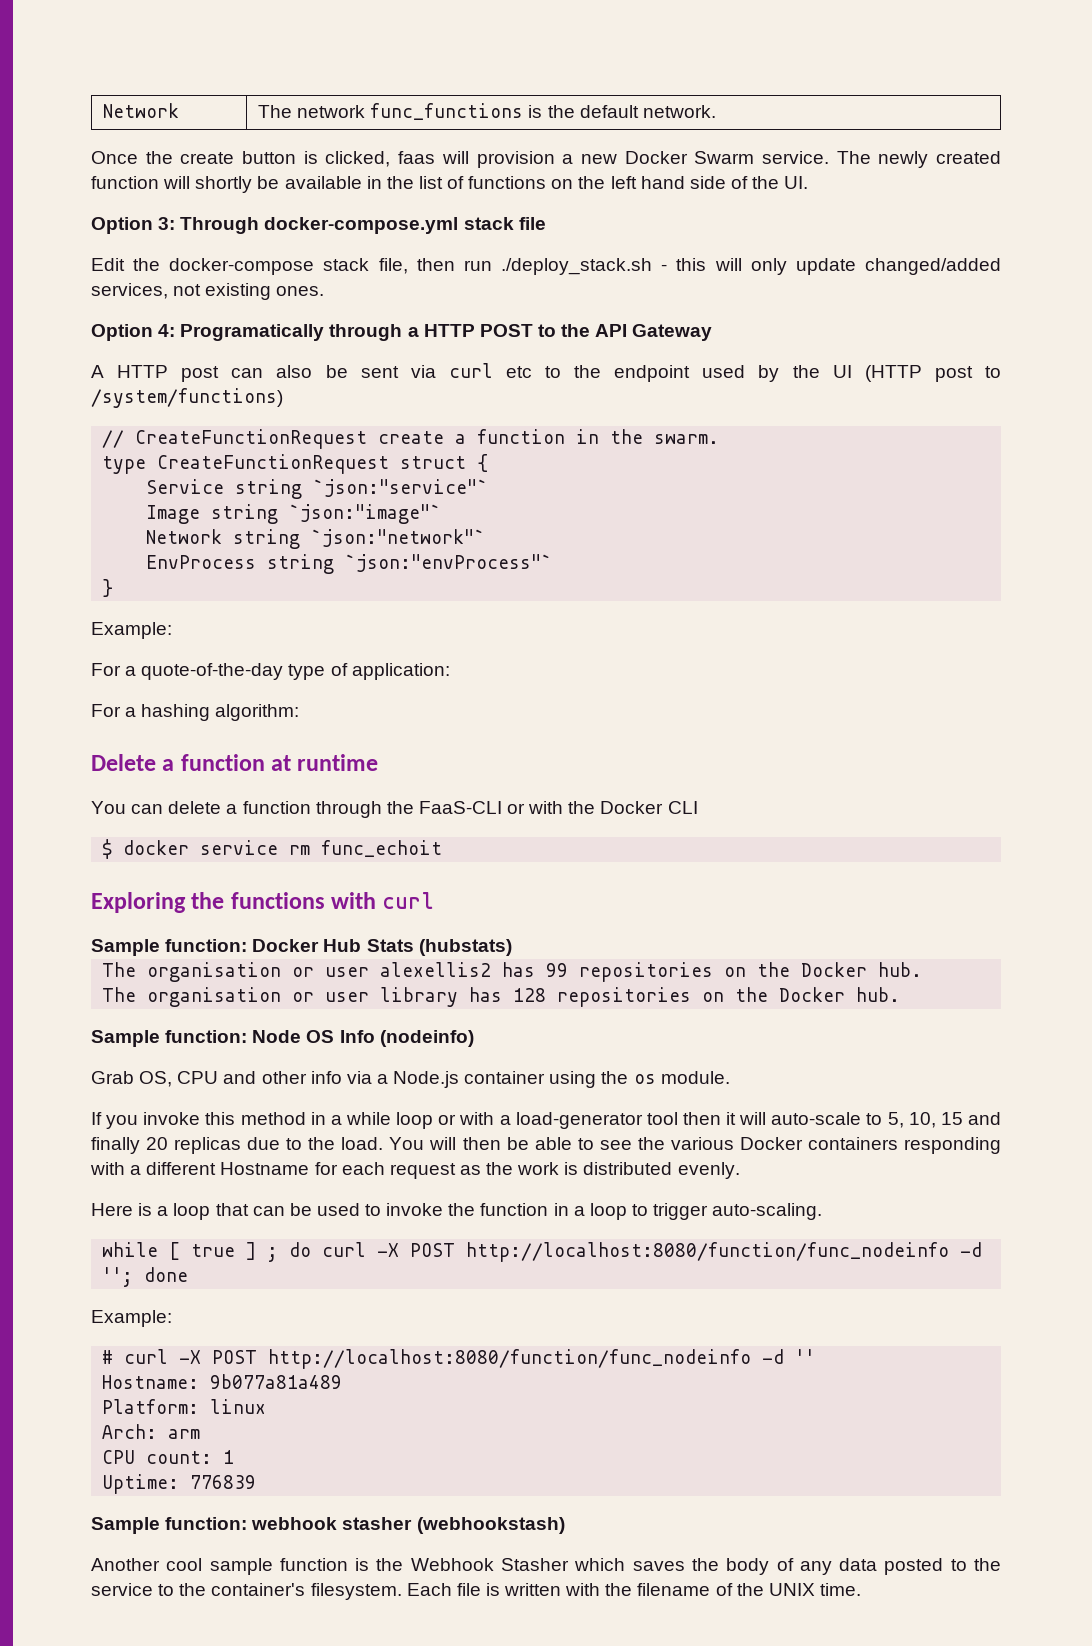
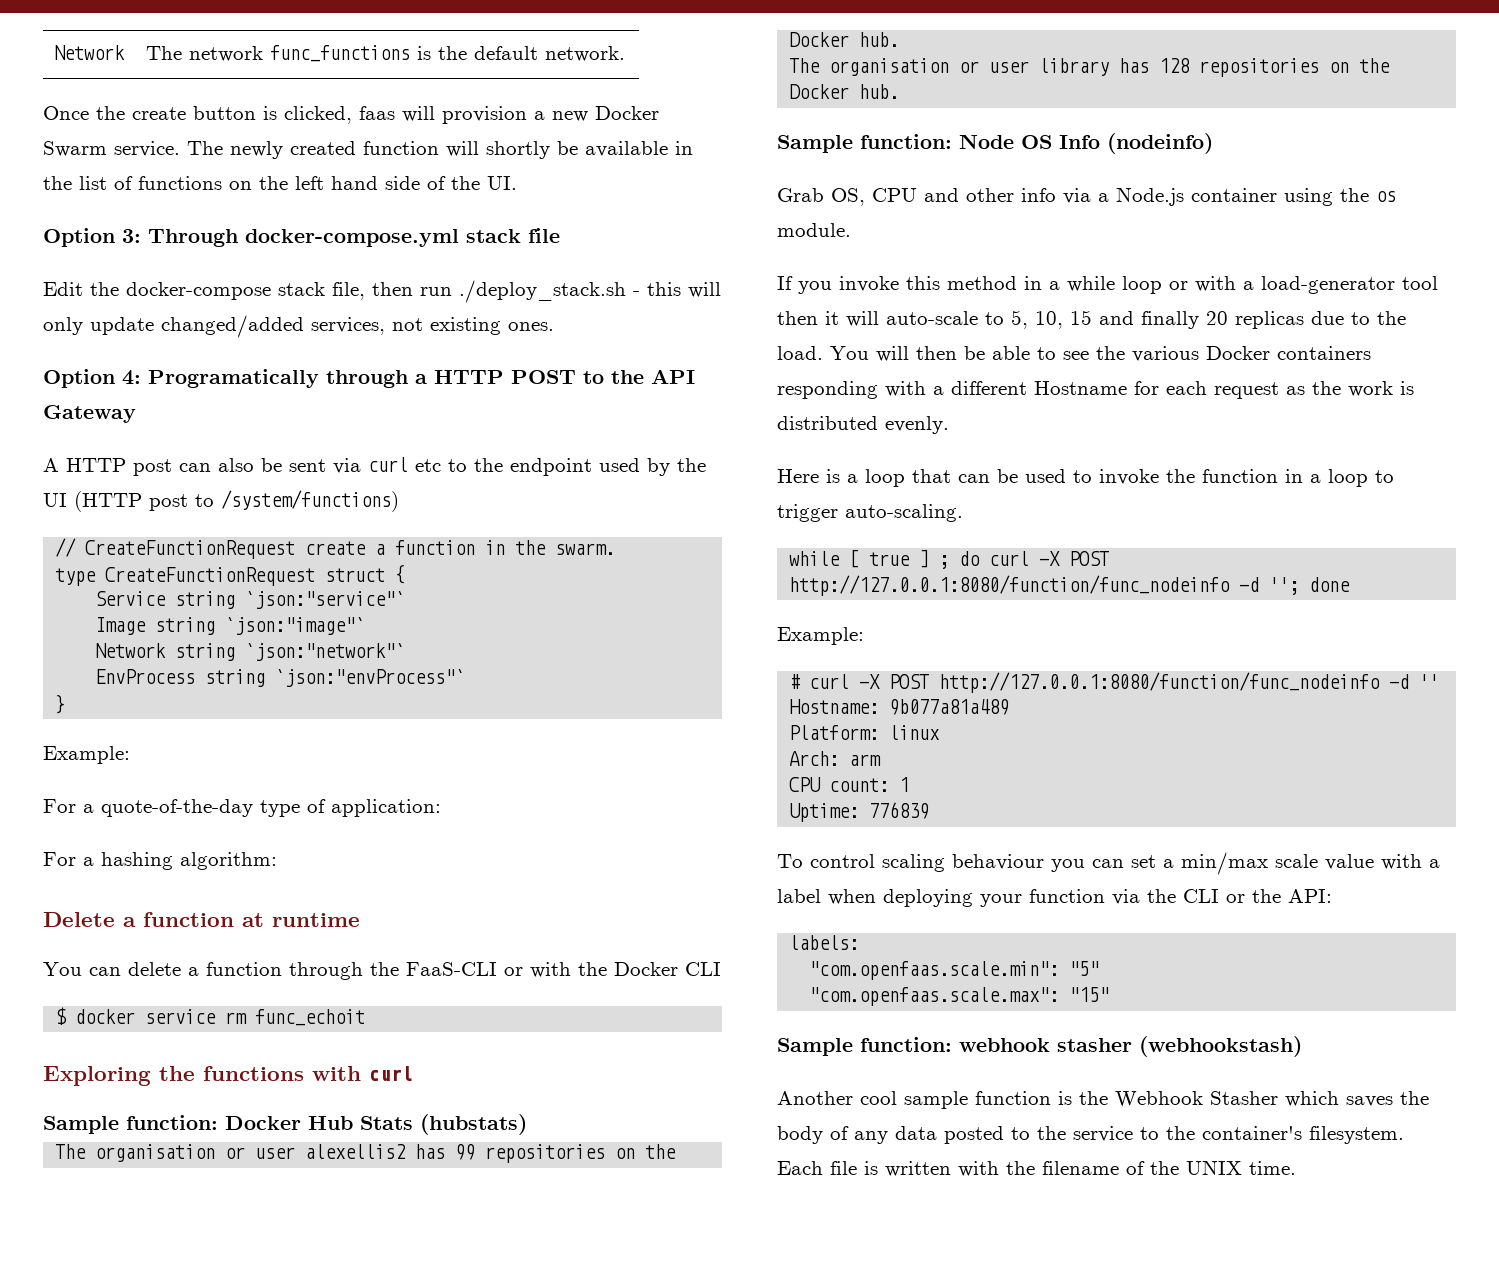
- while [ true ] ; do curl -X POST http://localhost:8080/function/func_nodeinfo -d ''; done
+ while [ true ] ; do curl -X POST http://127.0.0.1:8080/function/func_nodeinfo -d ''; done
- # curl -X POST http://localhost:8080/function/func_nodeinfo -d ''
+ # curl -X POST http://127.0.0.1:8080/function/func_nodeinfo -d ''
+ To control scaling behaviour you can set a min/max scale value with a label when deploying your function via the CLI or the API:
+ labels:
+ "com.openfaas.scale.min": "5"
+ "com.openfaas.scale.max": "15"

